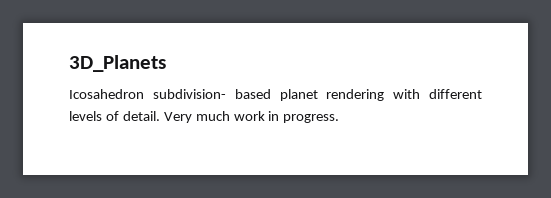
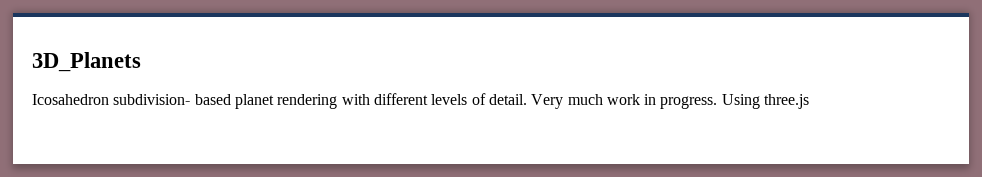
+ Using three.js

